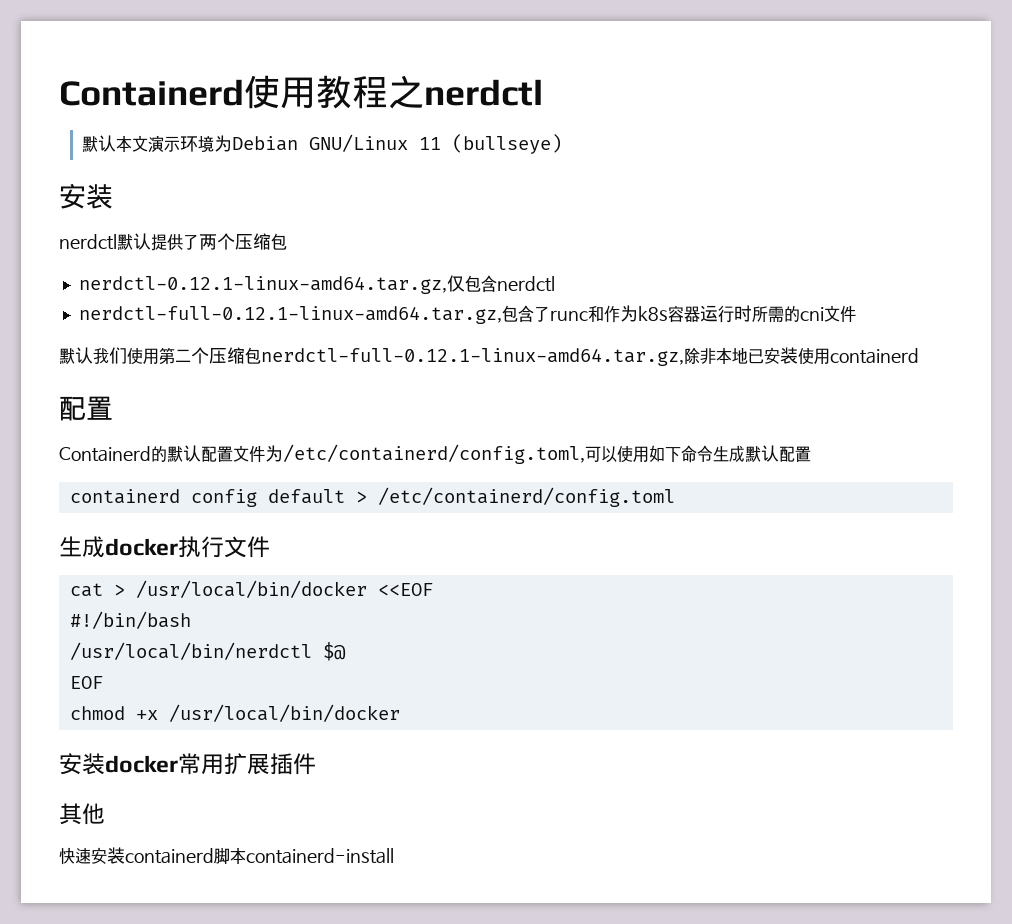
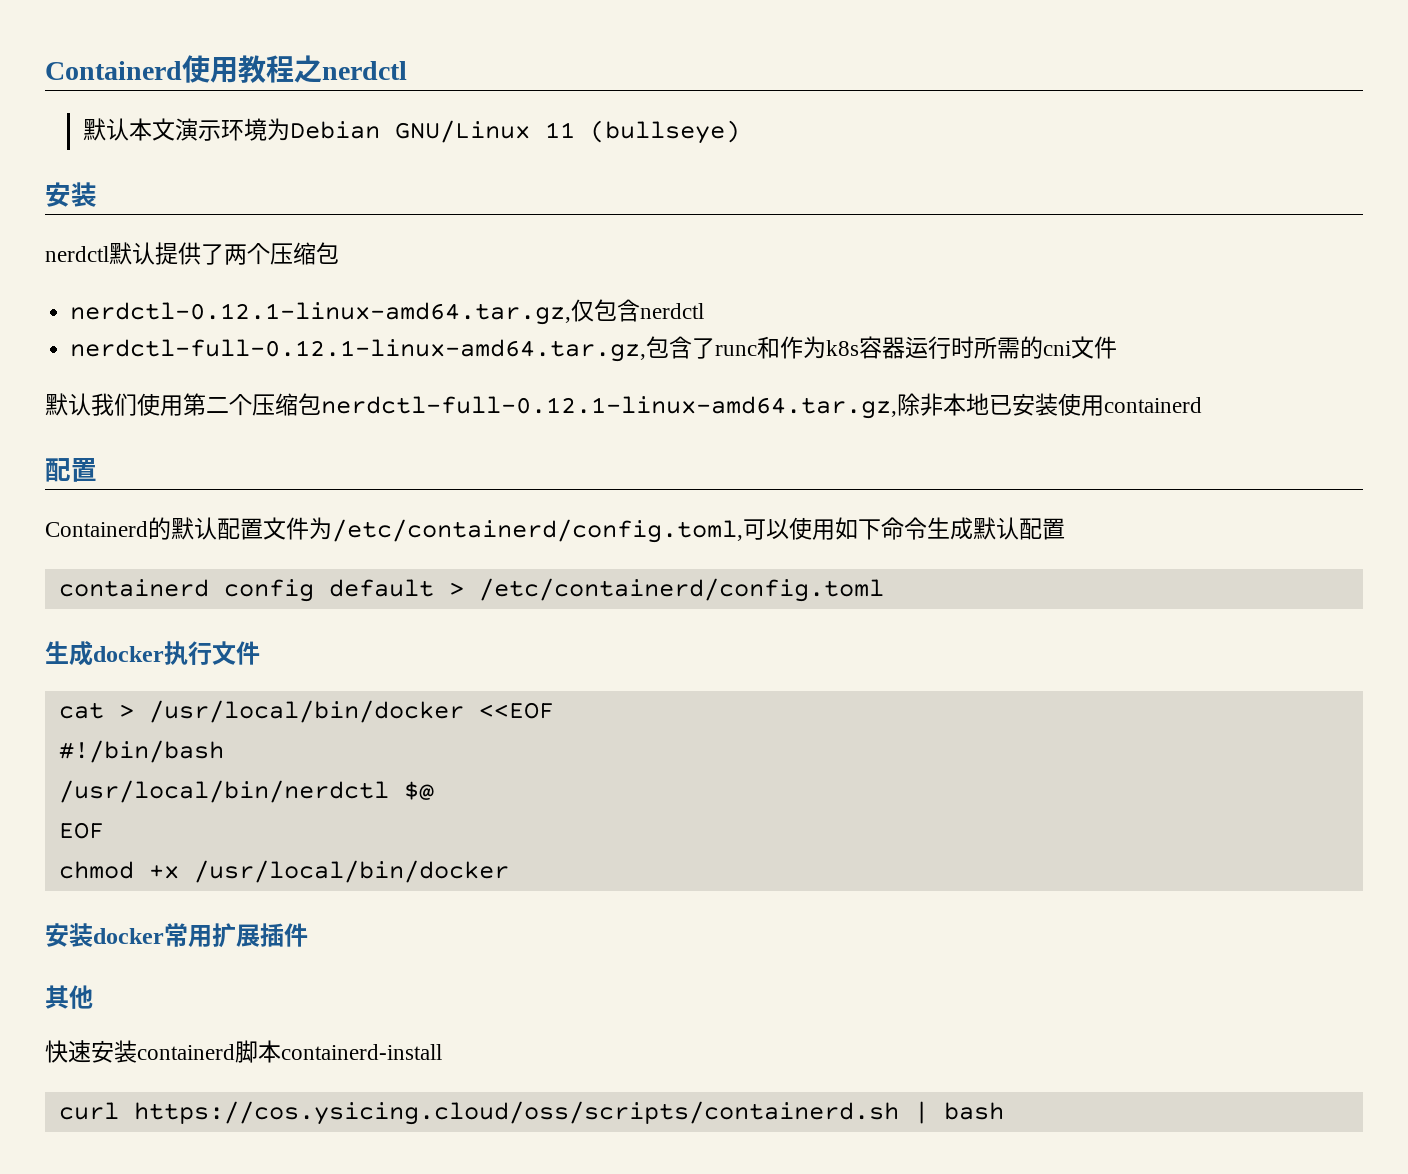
+ curl https://cos.ysicing.cloud/oss/scripts/containerd.sh | bash

